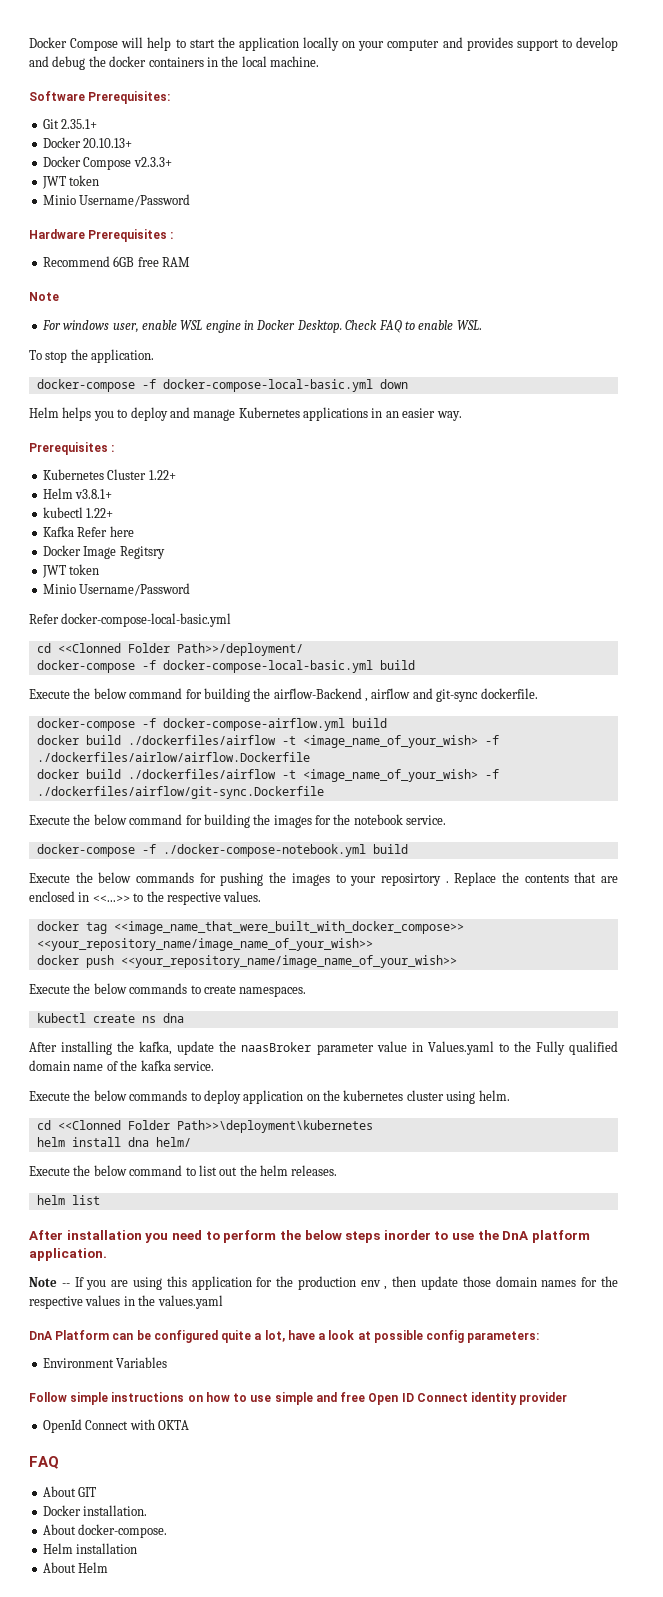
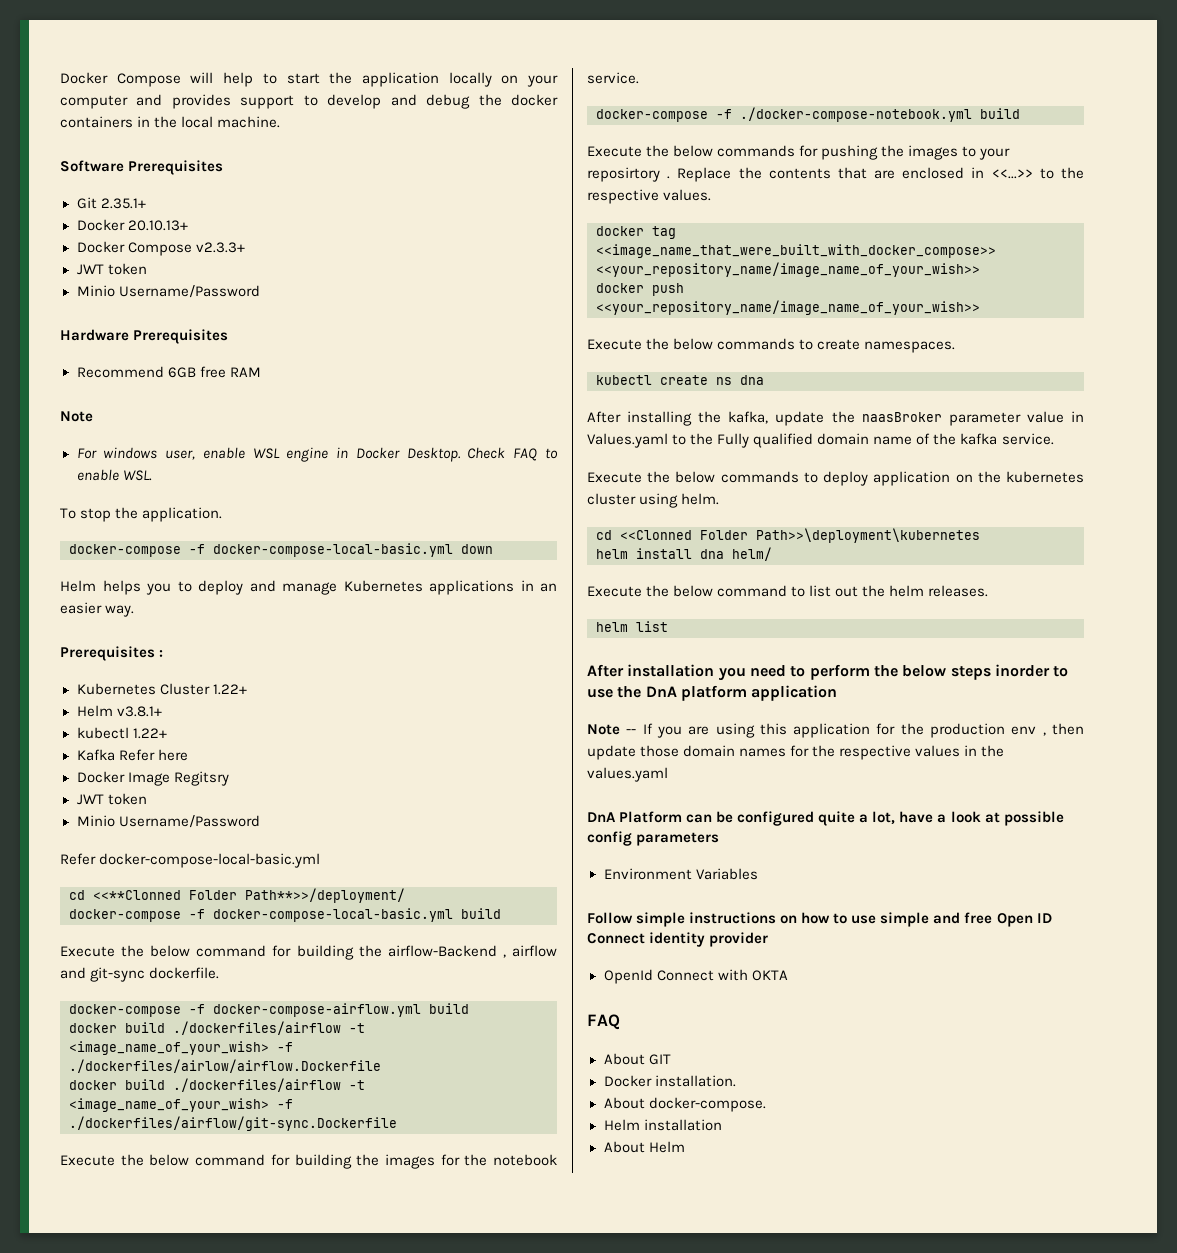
- Software Prerequisites:
+ Software Prerequisites
- Hardware Prerequisites :
+ Hardware Prerequisites
- cd <<Clonned Folder Path>>/deployment/
+ cd <<**Clonned Folder Path**>>/deployment/
- After installation you need to perform the below steps inorder to use the DnA platform application.
+ After installation you need to perform the below steps inorder to use the DnA platform application
- DnA Platform can be configured quite a lot, have a look at possible config parameters:
+ DnA Platform can be configured quite a lot, have a look at possible config parameters

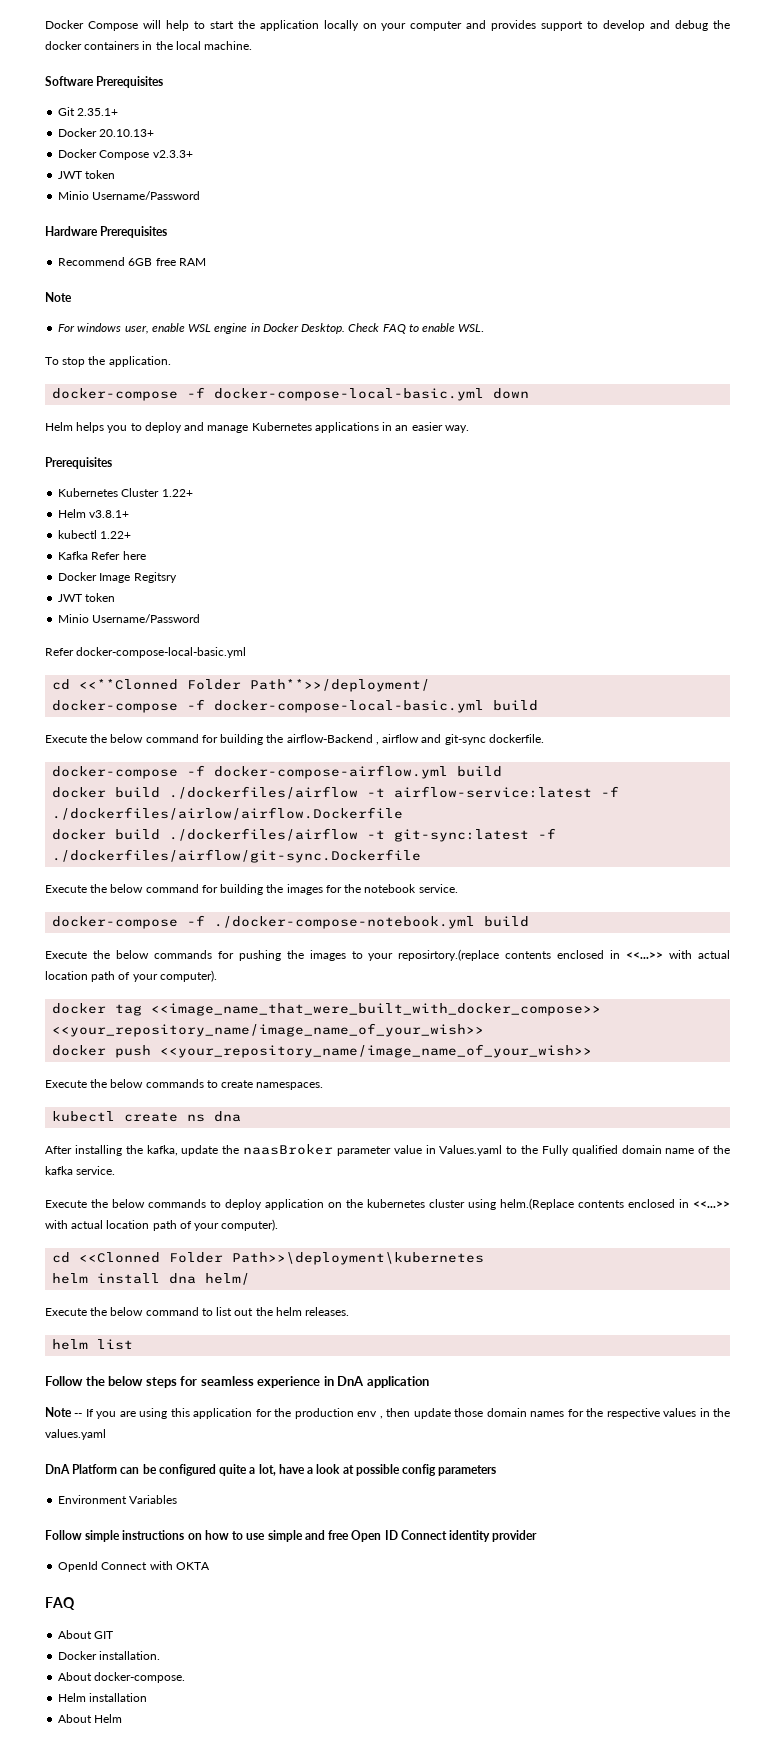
  Helm helps you to deploy and manage Kubernetes applications in an easier way.
- Prerequisites :
+ Prerequisites
- docker build ./dockerfiles/airflow -t <image_name_of_your_wish> -f ./dockerfiles/airlow/airflow.Dockerfile
+ docker build ./dockerfiles/airflow -t airflow-service:latest -f ./dockerfiles/airlow/airflow.Dockerfile
- docker build ./dockerfiles/airflow -t <image_name_of_your_wish> -f ./dockerfiles/airflow/git-sync.Dockerfile
+ docker build ./dockerfiles/airflow -t git-sync:latest -f ./dockerfiles/airflow/git-sync.Dockerfile
- Execute the below commands for pushing the images to your reposirtory . Replace the contents that are enclosed in <<...>> to the respective values.
+ Execute the below commands for pushing the images to your reposirtory.(replace contents enclosed in <<...>> with actual location path of your computer).
- Execute the below commands to deploy application on the kubernetes cluster using helm.
+ Execute the below commands to deploy application on the kubernetes cluster using helm.(Replace contents enclosed in <<...>> with actual location path of your computer).
- After installation you need to perform the below steps inorder to use the DnA platform application
+ Follow the below steps for seamless experience in DnA application

